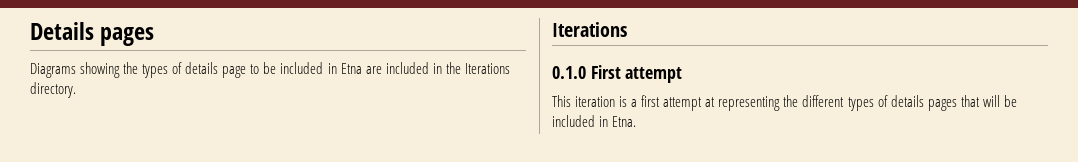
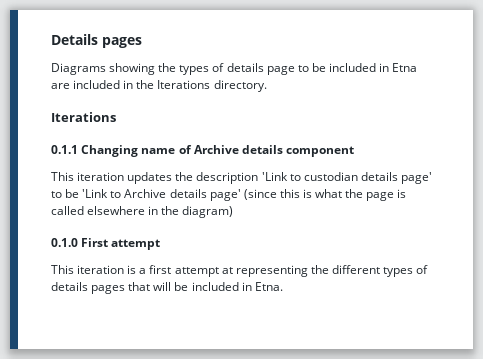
+ 0.1.1 Changing name of Archive details component
+ This iteration updates the description 'Link to custodian details page' to be 'Link to Archive details page' (since this is what the page is called elsewhere in the diagram)

